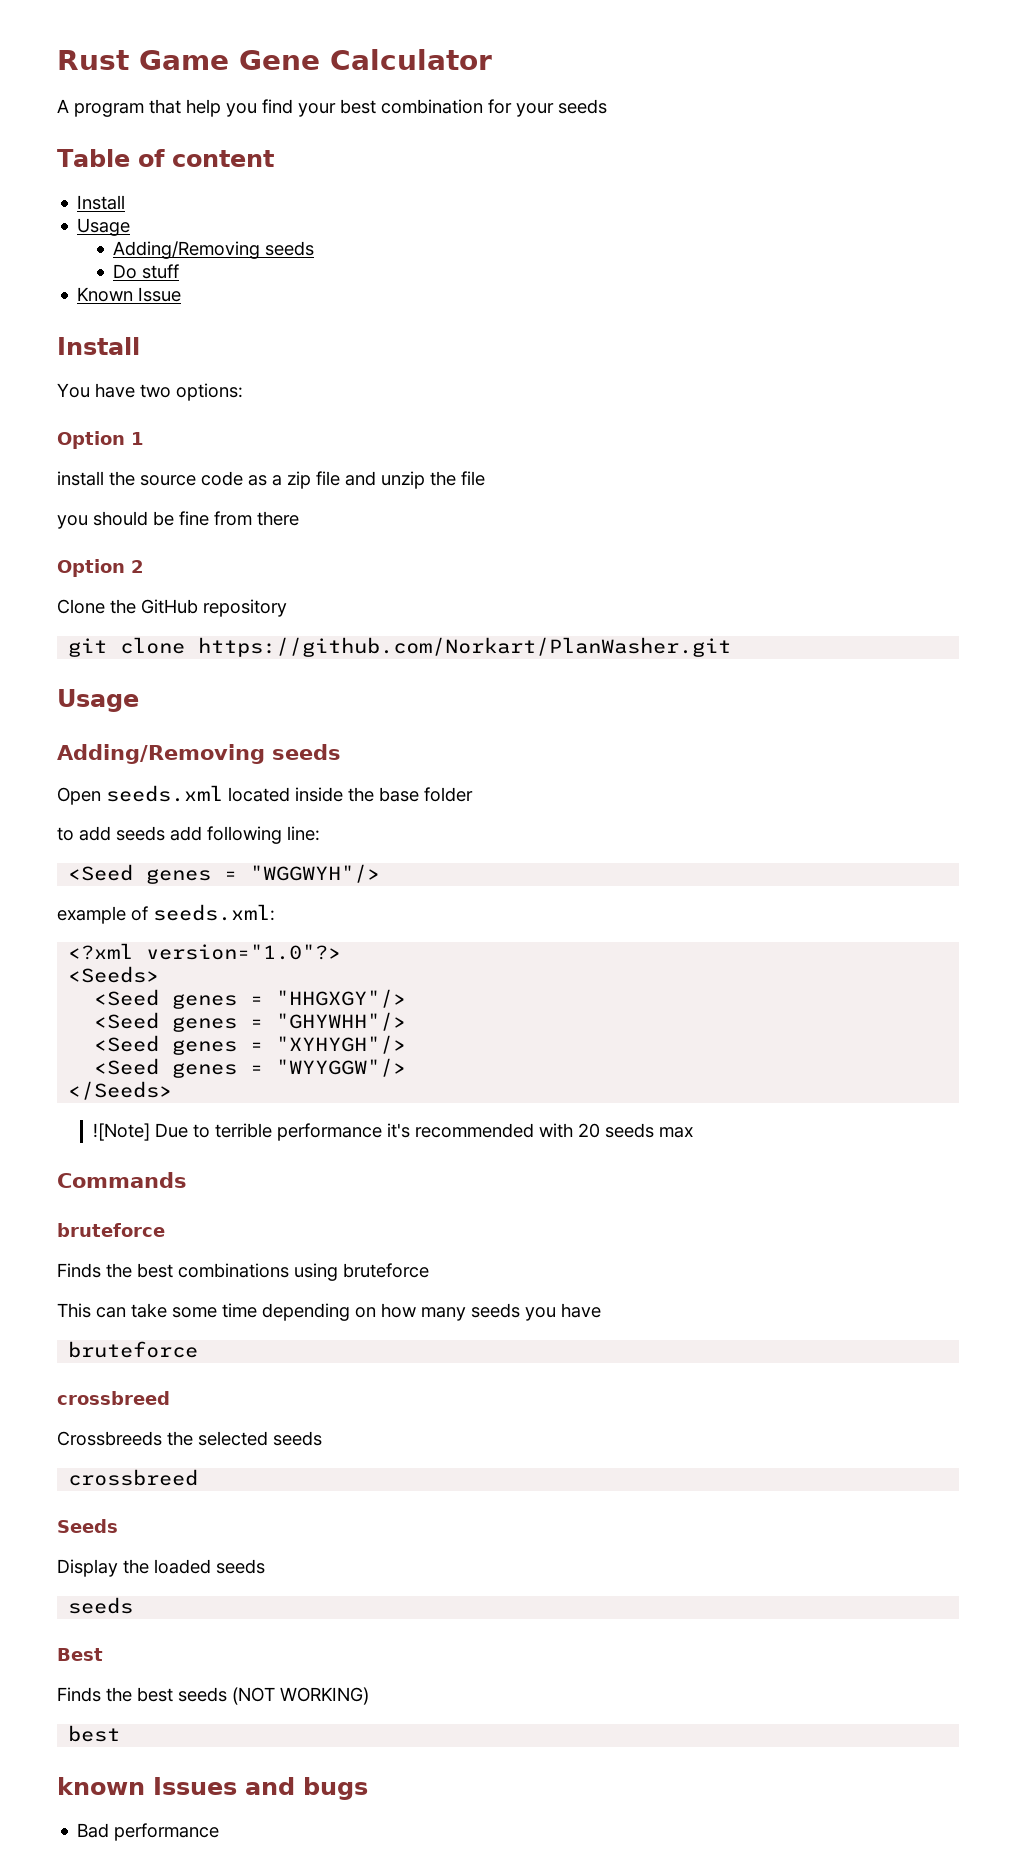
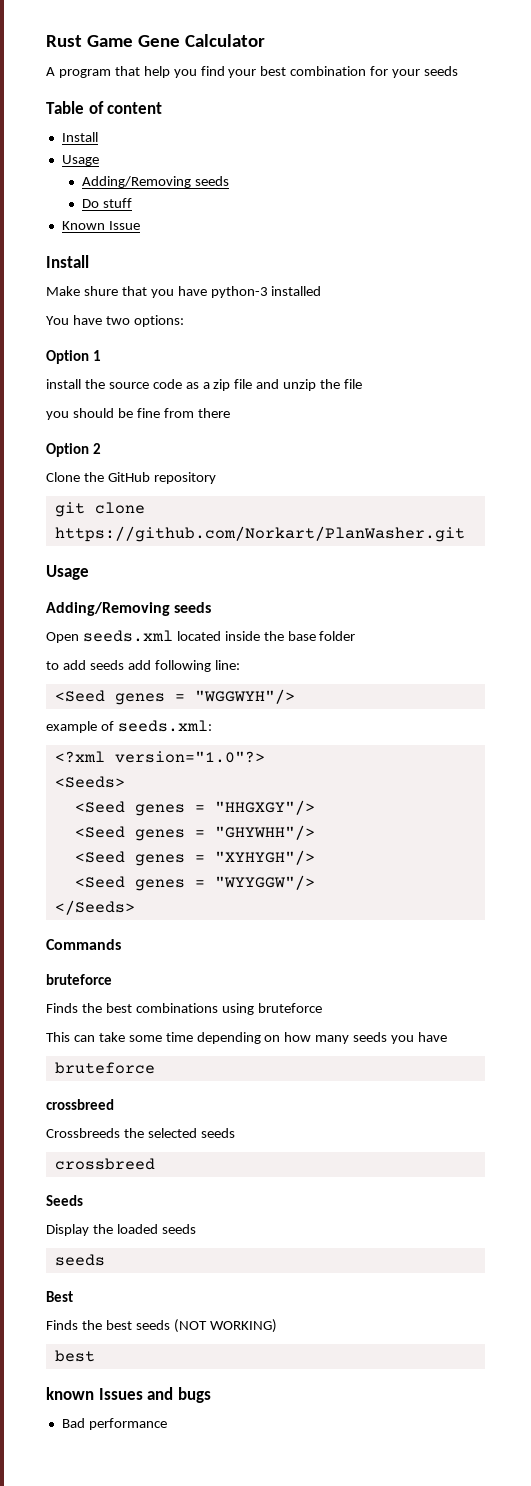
+ Make shure that you have python-3 installed
- ![Note] Due to terrible performance it's recommended with 20 seeds max

